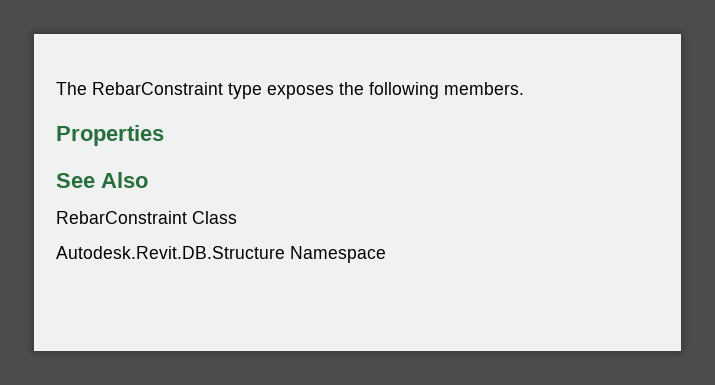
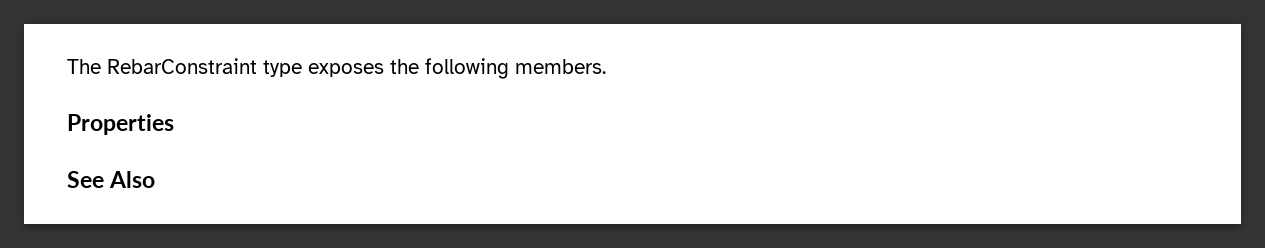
- RebarConstraint Class
- Autodesk.Revit.DB.Structure Namespace

